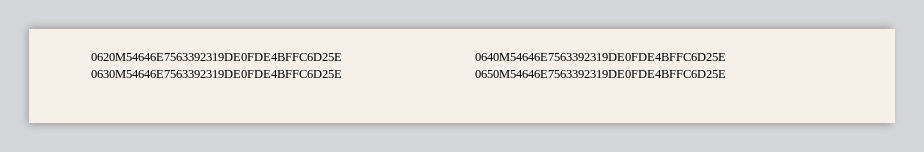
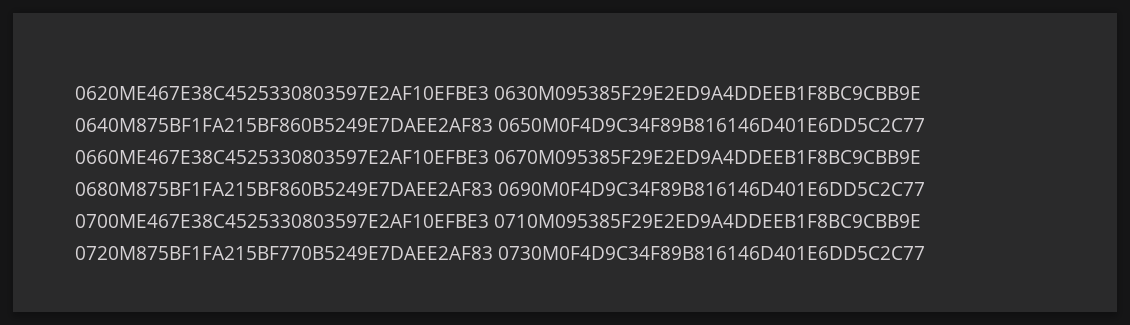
- 0620M54646E7563392319DE0FDE4BFFC6D25E 0630M54646E7563392319DE0FDE4BFFC6D25E 0640M54646E7563392319DE0FDE4BFFC6D25E 0650M54646E7563392319DE0FDE4BFFC6D25E
+ 0620ME467E38C4525330803597E2AF10EFBE3 0630M095385F29E2ED9A4DDEEB1F8BC9CBB9E 0640M875BF1FA215BF860B5249E7DAEE2AF83 0650M0F4D9C34F89B816146D401E6DD5C2C77 0660ME467E38C4525330803597E2AF10EFBE3 0670M095385F29E2ED9A4DDEEB1F8BC9CBB9E 0680M875BF1FA215BF860B5249E7DAEE2AF83 0690M0F4D9C34F89B816146D401E6DD5C2C77 0700ME467E38C4525330803597E2AF10EFBE3 0710M095385F29E2ED9A4DDEEB1F8BC9CBB9E 0720M875BF1FA215BF770B5249E7DAEE2AF83 0730M0F4D9C34F89B816146D401E6DD5C2C77

